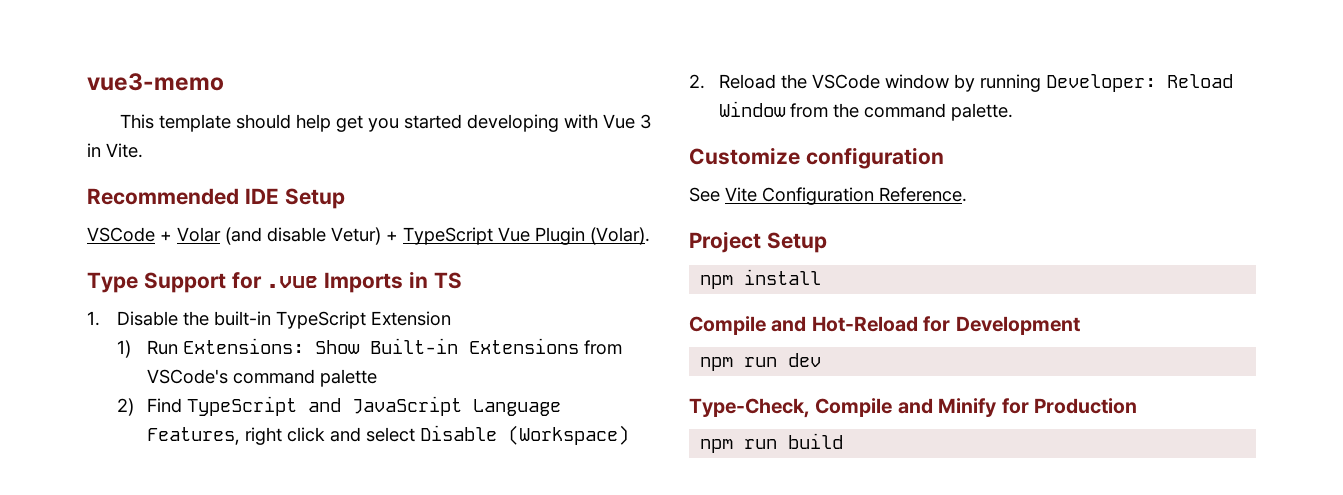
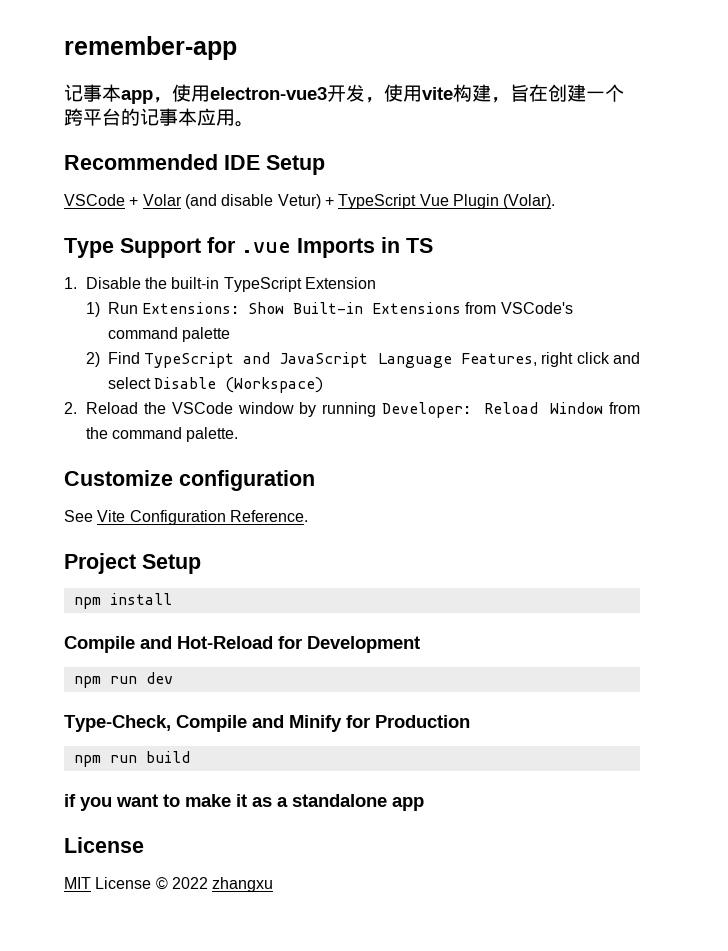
- vue3-memo
- This template should help get you started developing with Vue 3 in Vite.
+ remember-app
+ 记事本app，使用electron-vue3开发，使用vite构建，旨在创建一个跨平台的记事本应用。
+ if you want to make it as a standalone app
+ License
+ MIT License © 2022 zhangxu

